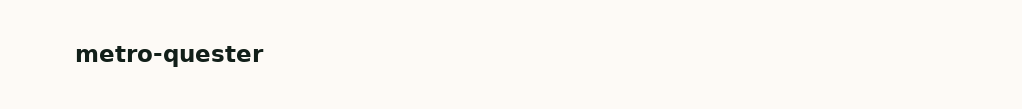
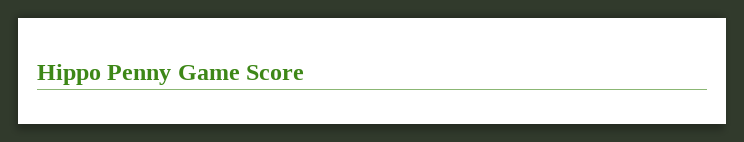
- metro-quester
+ Hippo Penny Game Score

